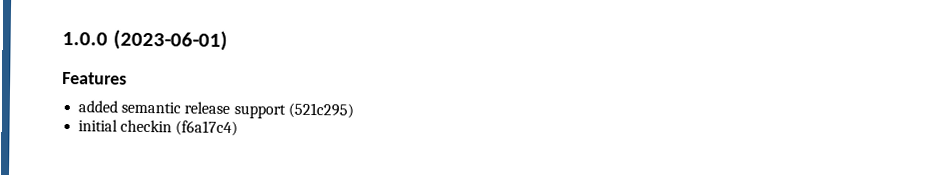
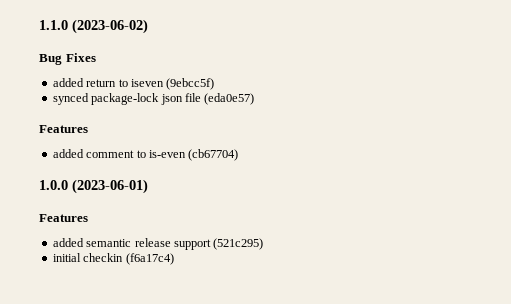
+ 1.1.0 (2023-06-02)
+ Bug Fixes
+ added return to iseven (9ebcc5f)
+ synced package-lock json file (eda0e57)
+ Features
+ added comment to is-even (cb67704)

